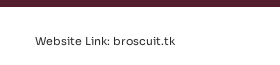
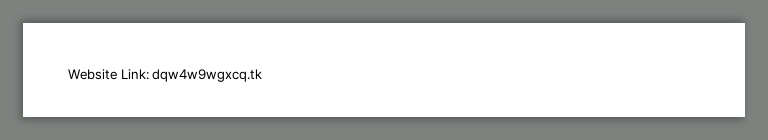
- Website Link: broscuit.tk
+ Website Link: dqw4w9wgxcq.tk

